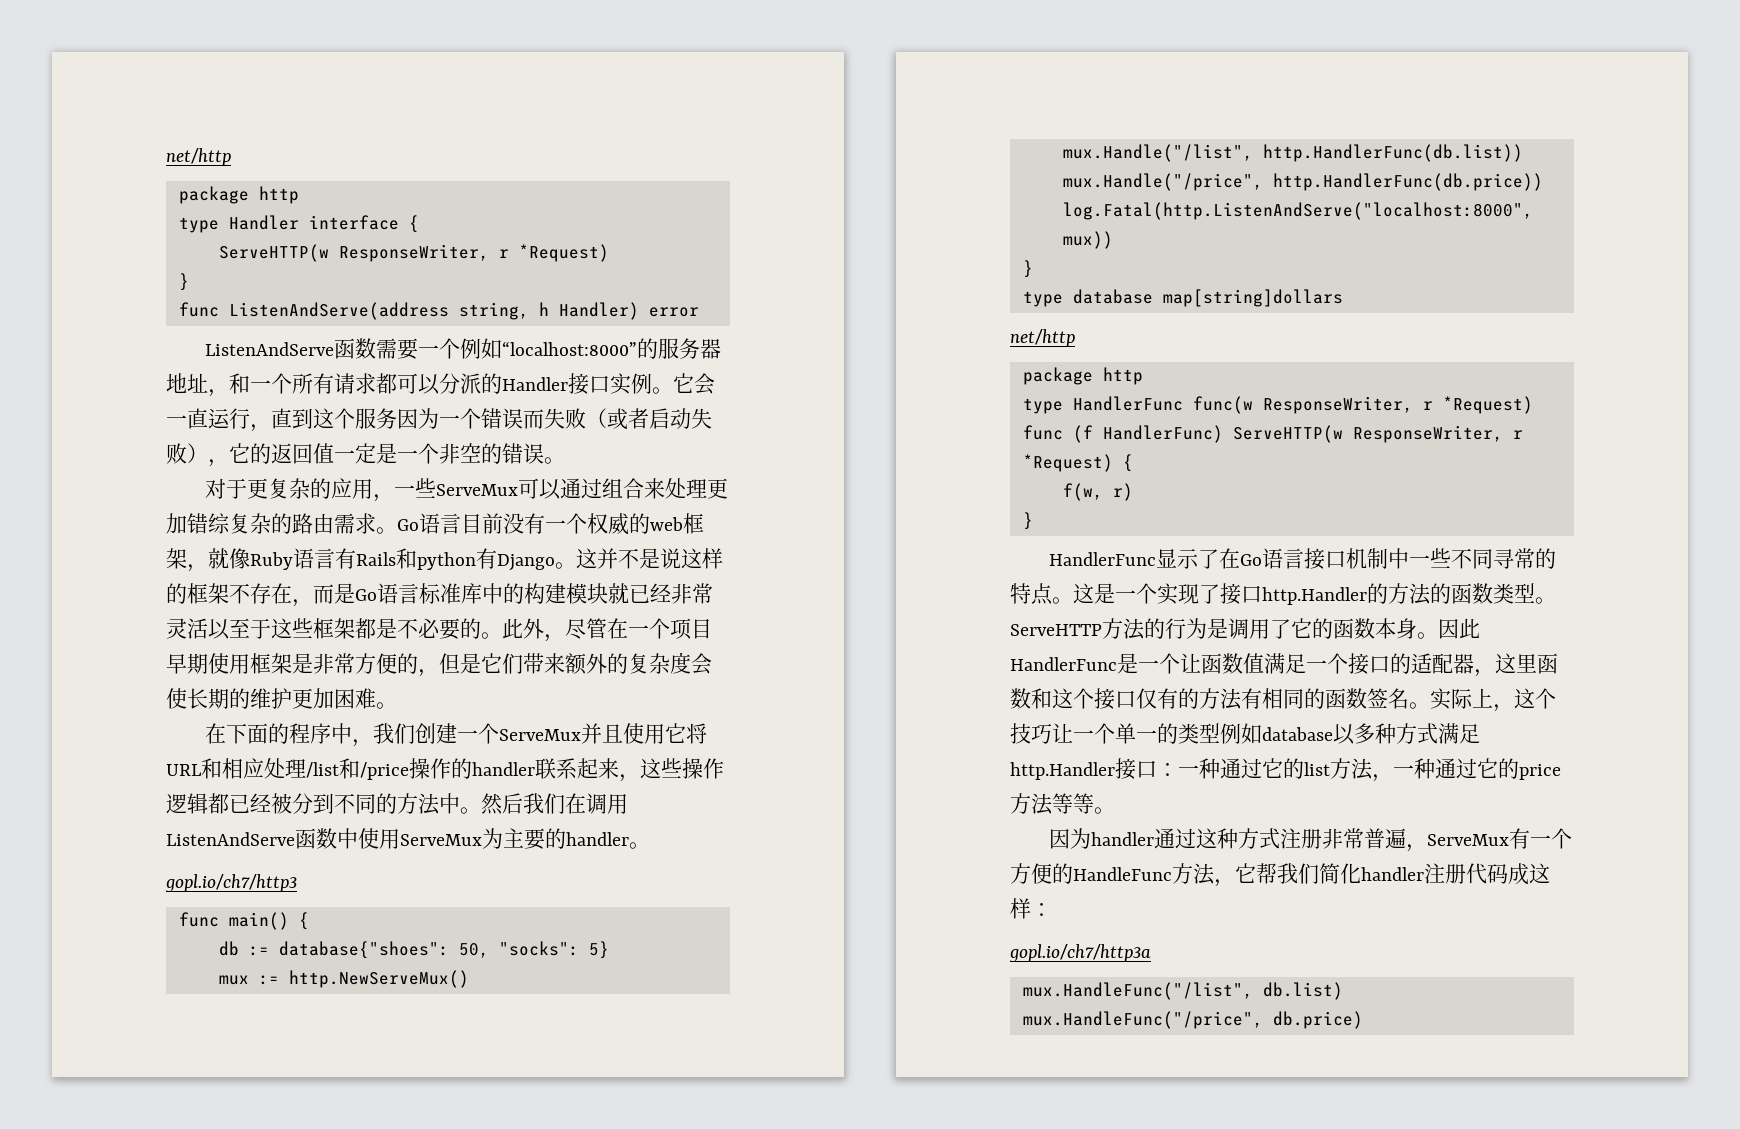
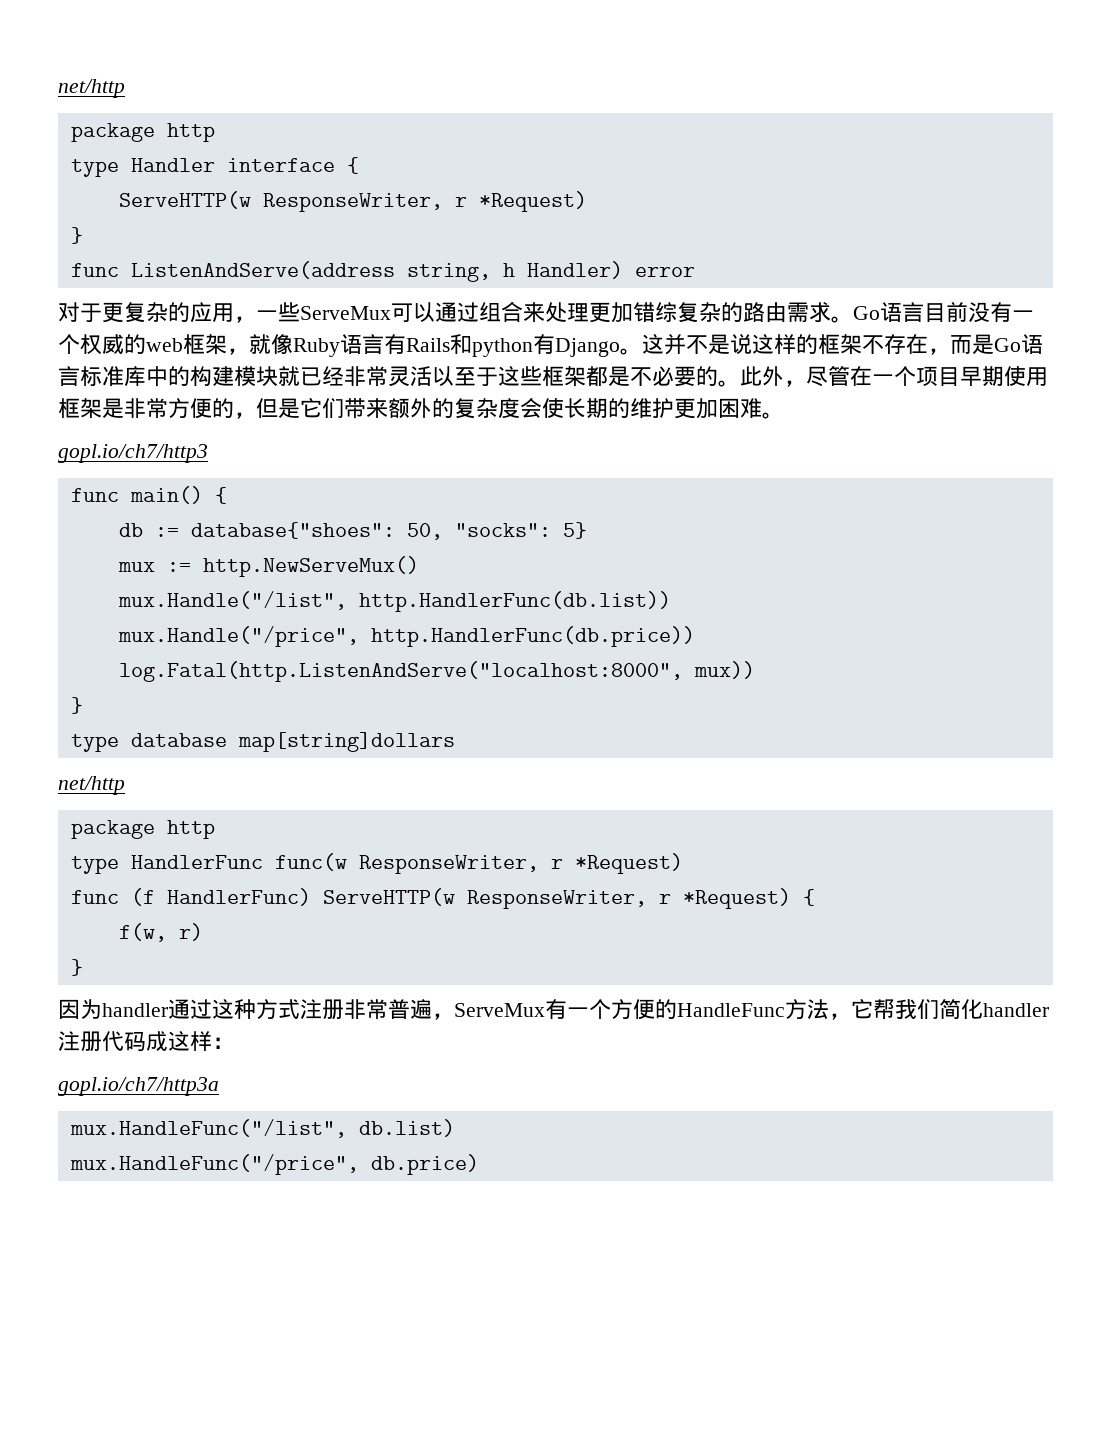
- ListenAndServe函数需要一个例如“localhost:8000”的服务器地址，和一个所有请求都可以分派的Handler接口实例。它会一直运行，直到这个服务因为一个错误而失败（或者启动失败），它的返回值一定是一个非空的错误。
- 在下面的程序中，我们创建一个ServeMux并且使用它将URL和相应处理/list和/price操作的handler联系起来，这些操作逻辑都已经被分到不同的方法中。然后我们在调用ListenAndServe函数中使用ServeMux为主要的handler。
- HandlerFunc显示了在Go语言接口机制中一些不同寻常的特点。这是一个实现了接口http.Handler的方法的函数类型。ServeHTTP方法的行为是调用了它的函数本身。因此HandlerFunc是一个让函数值满足一个接口的适配器，这里函数和这个接口仅有的方法有相同的函数签名。实际上，这个技巧让一个单一的类型例如database以多种方式满足http.Handler接口：一种通过它的list方法，一种通过它的price方法等等。

